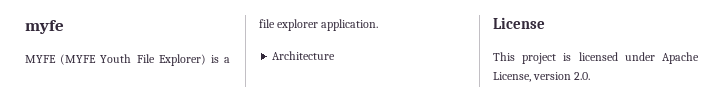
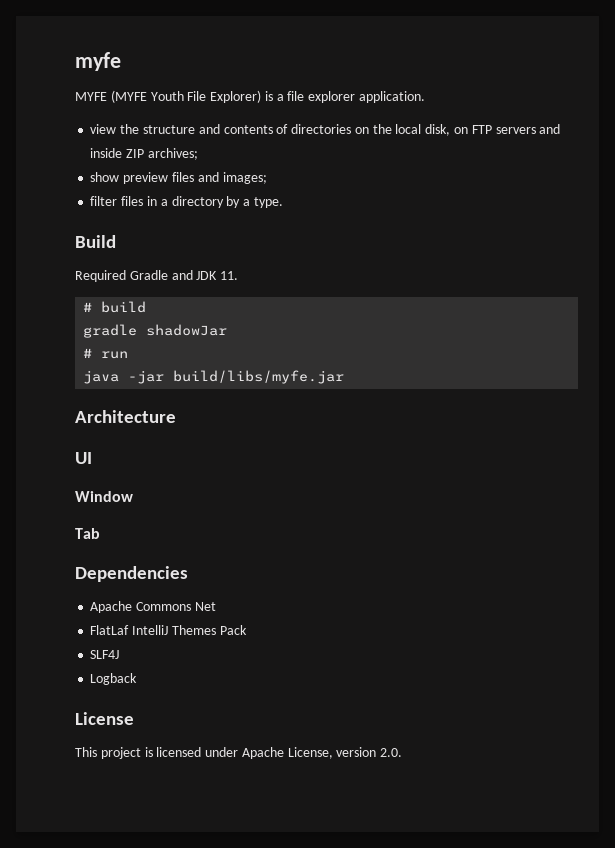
+ view the structure and contents of directories on the local disk, on FTP servers and inside ZIP archives;
+ show preview files and images;
+ filter files in a directory by a type.
+ Build
+ Required Gradle and JDK 11.
+ # build
+ gradle shadowJar
+ # run
+ java -jar build/libs/myfe.jar
  Architecture
+ UI
+ Window
+ Tab
+ Dependencies
+ Apache Commons Net
+ FlatLaf IntelliJ Themes Pack
+ SLF4J
+ Logback

